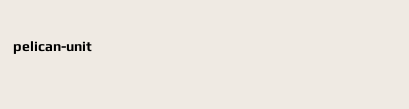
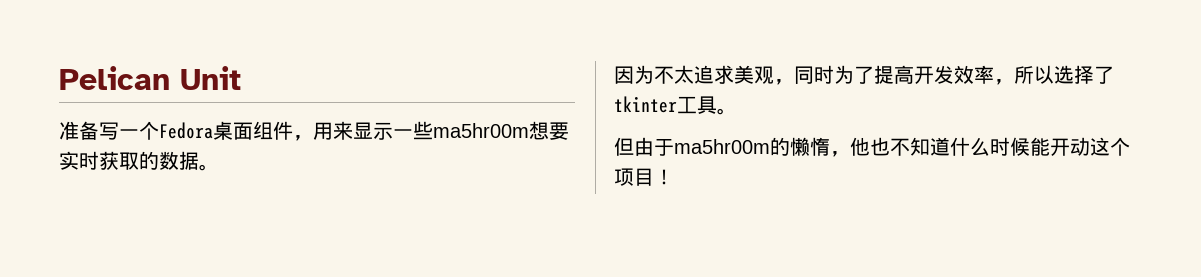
- pelican-unit
+ Pelican Unit
+ 准备写一个Fedora桌面组件，用来显示一些ma5hr00m想要实时获取的数据。
+ 因为不太追求美观，同时为了提高开发效率，所以选择了tkinter工具。
+ 但由于ma5hr00m的懒惰，他也不知道什么时候能开动这个项目！

